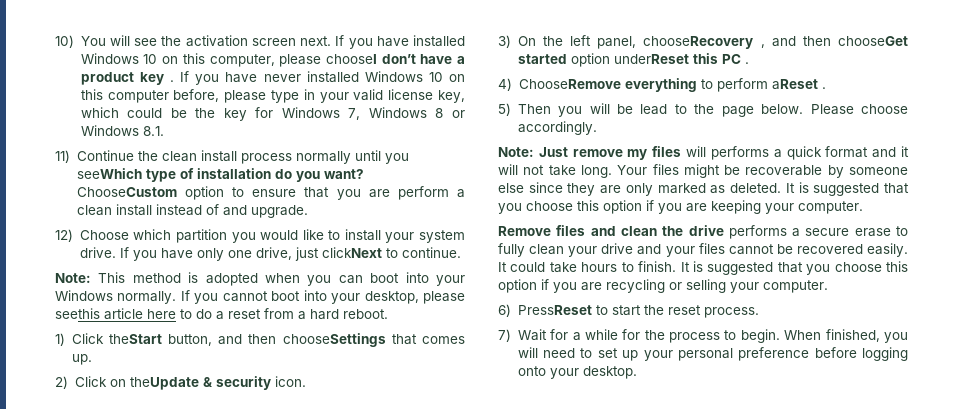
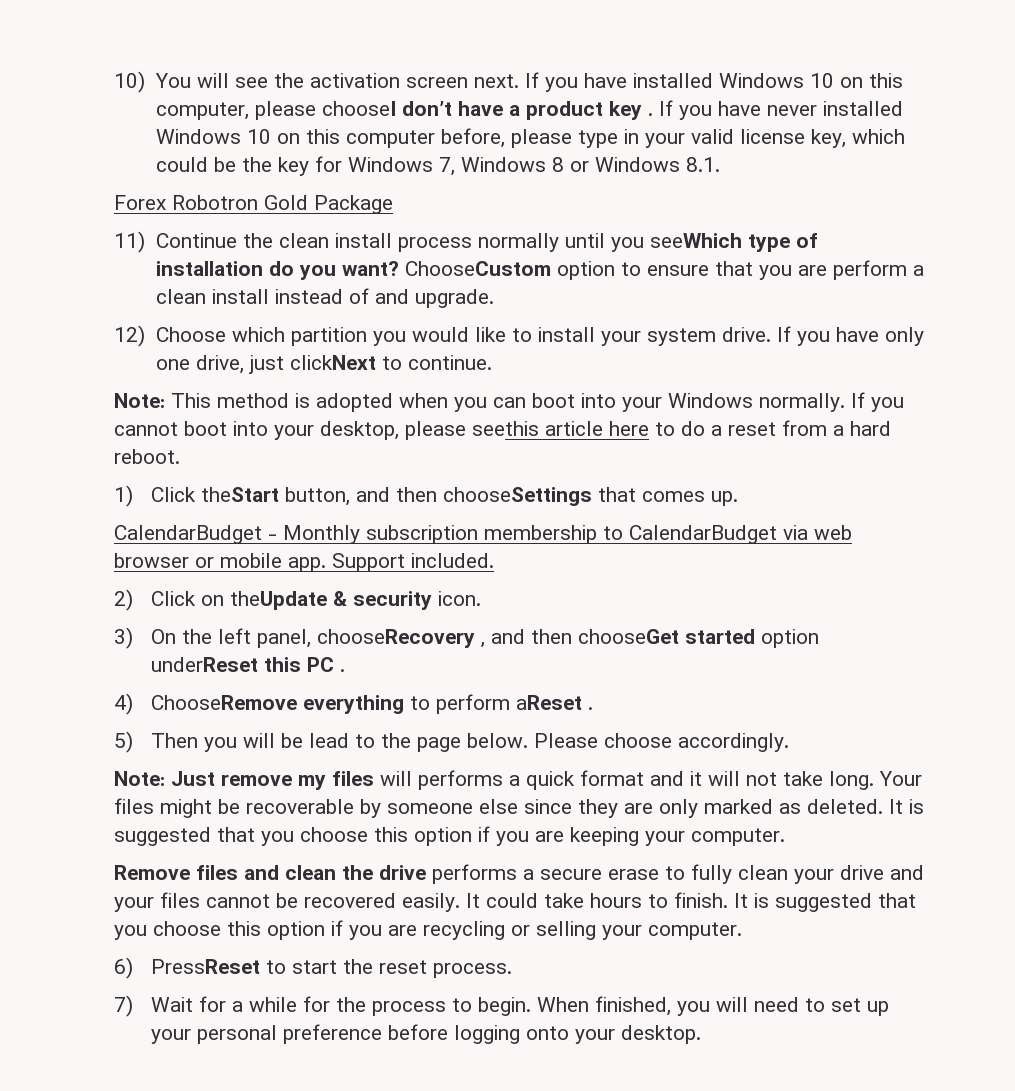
+ Forex Robotron Gold Package
+ CalendarBudget - Monthly subscription membership to CalendarBudget via web browser or mobile app. Support included.

